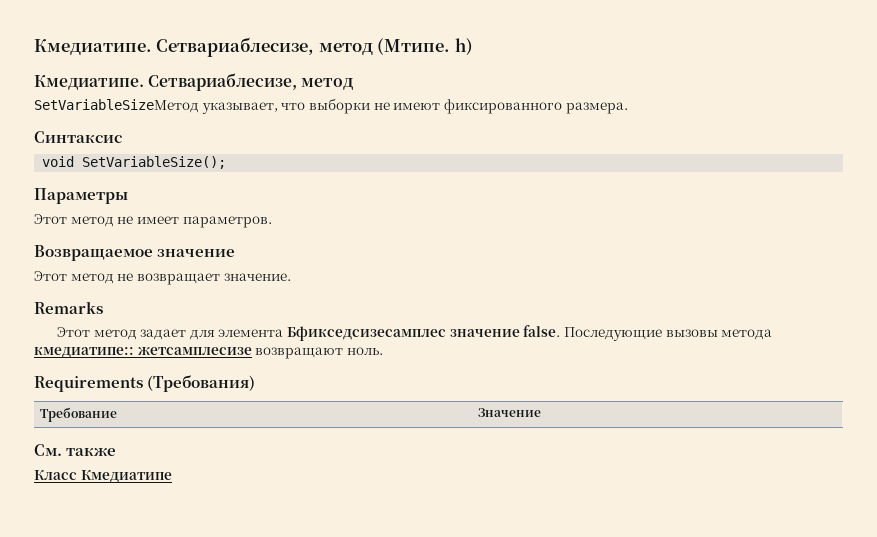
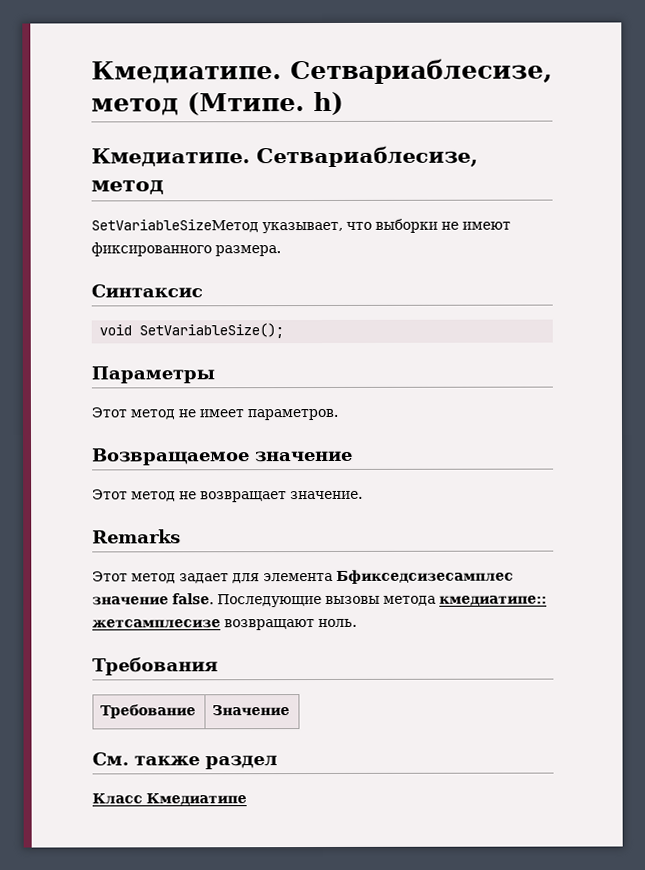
- Requirements (Требования)
+ Требования
- См. также
+ См. также раздел

